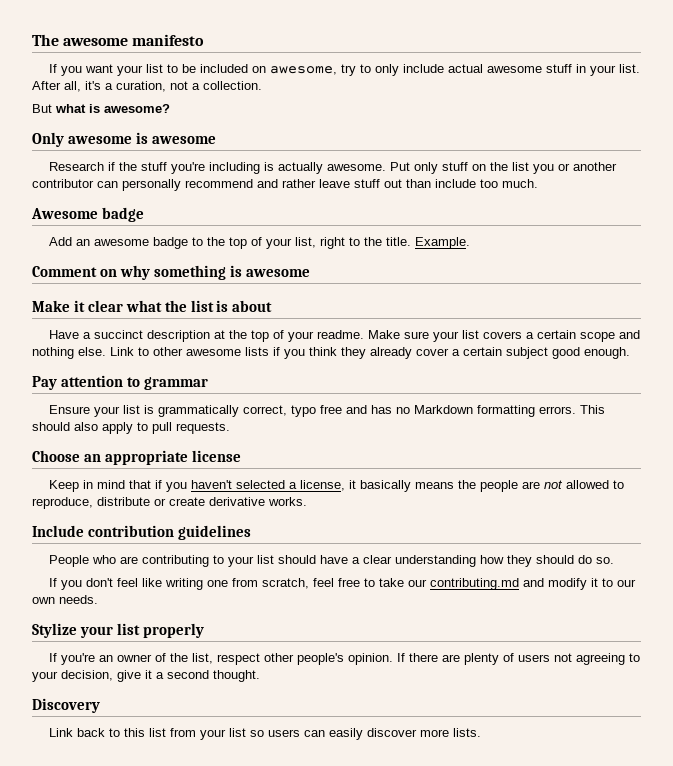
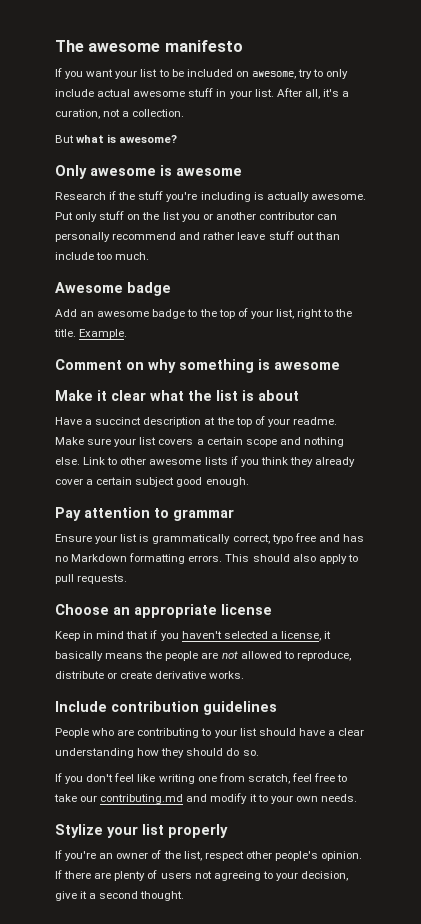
- If you don't feel like writing one from scratch, feel free to take our contributing.md and modify it to our own needs.
+ If you don't feel like writing one from scratch, feel free to take our contributing.md and modify it to your own needs.
- Discovery
- Link back to this list from your list so users can easily discover more lists.

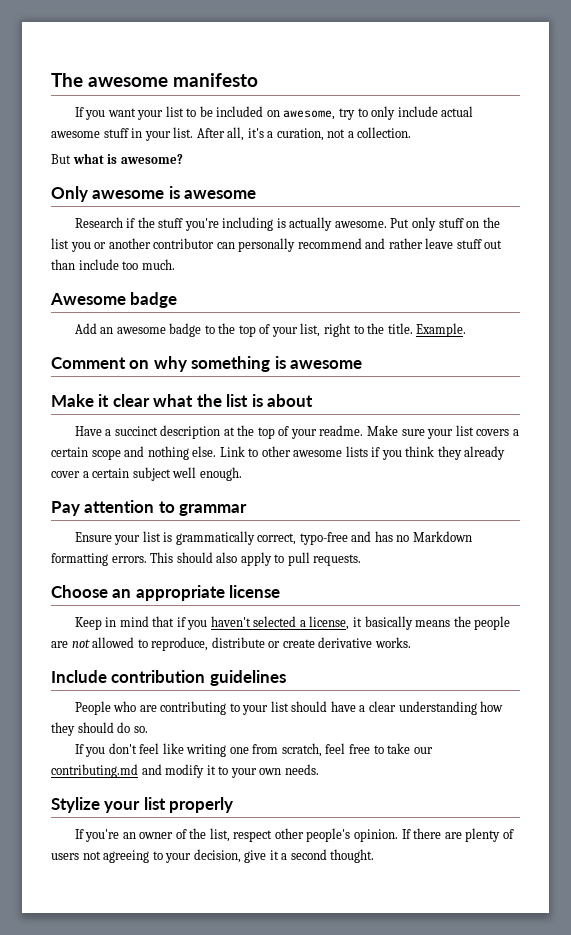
- Link to other awesome lists if you think they already cover a certain subject good enough.
+ Link to other awesome lists if you think they already cover a certain subject well enough.
- Ensure your list is grammatically correct, typo free and has no Markdown formatting errors.
+ Ensure your list is grammatically correct, typo-free and has no Markdown formatting errors.

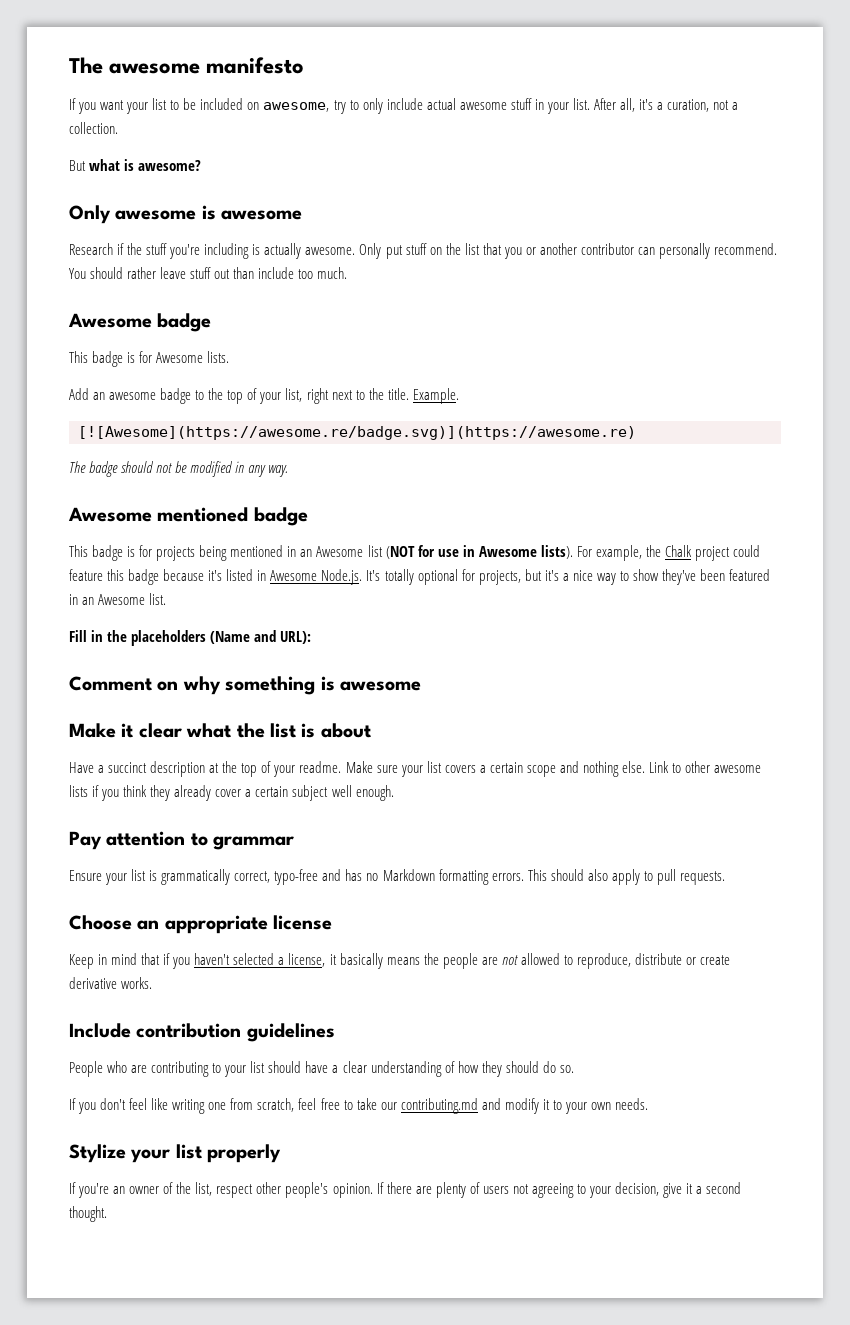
- Put only stuff on the list you or another contributor can personally recommend and rather leave stuff out than include too much.
+ Only put stuff on the list that you or another contributor can personally recommend. You should rather leave stuff out than include too much.
+ This badge is for Awesome lists.
- Add an awesome badge to the top of your list, right to the title.
+ Add an awesome badge to the top of your list, right next to the title.
+ [![Awesome](https://awesome.re/badge.svg)](https://awesome.re)
+ The badge should not be modified in any way.
+ Awesome mentioned badge
+ This badge is for projects being mentioned in an Awesome list (NOT for use in Awesome lists). For example, the Chalk project could feature this badge because it's listed in Awesome Node.js. It's totally optional for projects, but it's a nice way to show they've been featured in an Awesome list.
+ Fill in the placeholders (Name and URL):
- People who are contributing to your list should have a clear understanding how they should do so.
+ People who are contributing to your list should have a clear understanding of how they should do so.

